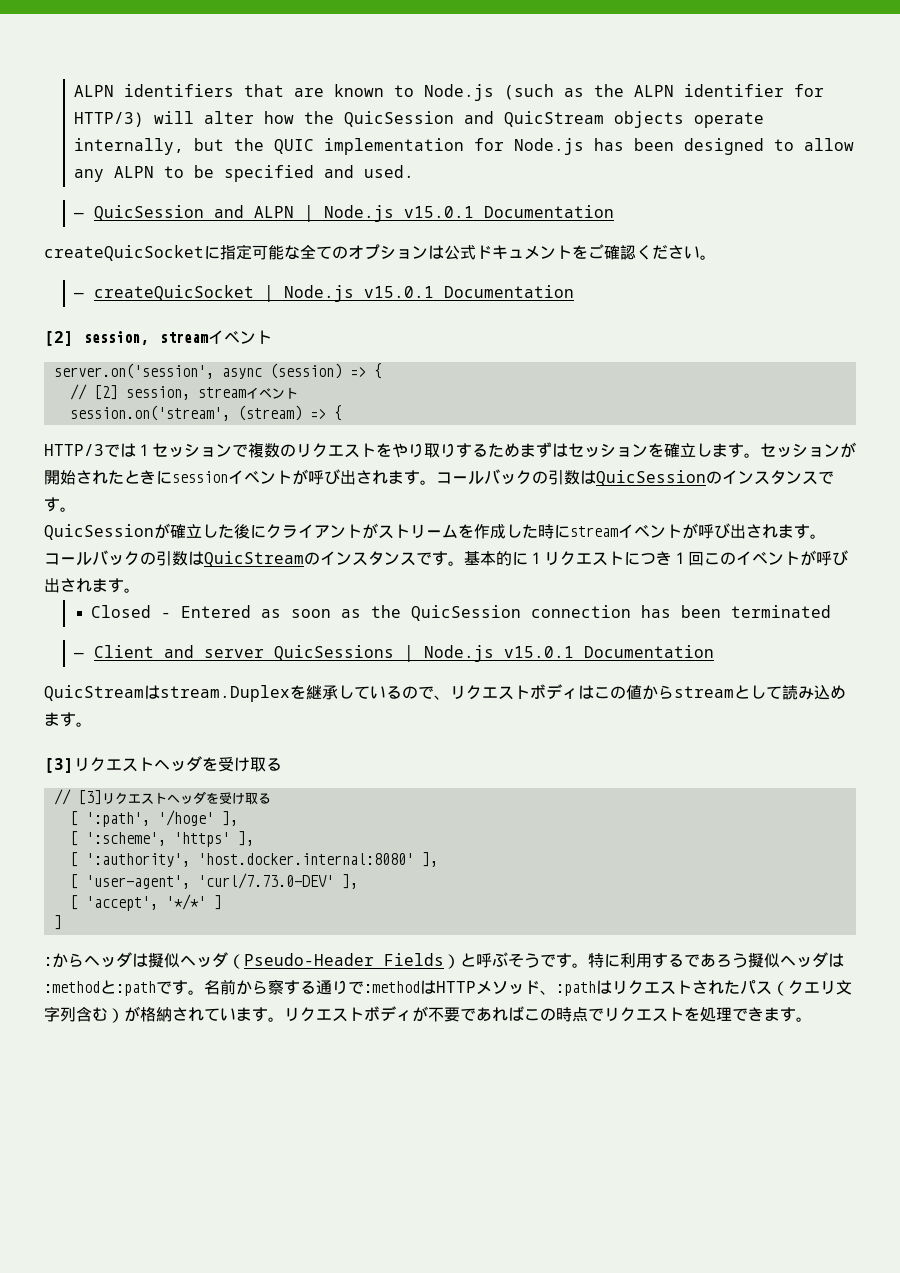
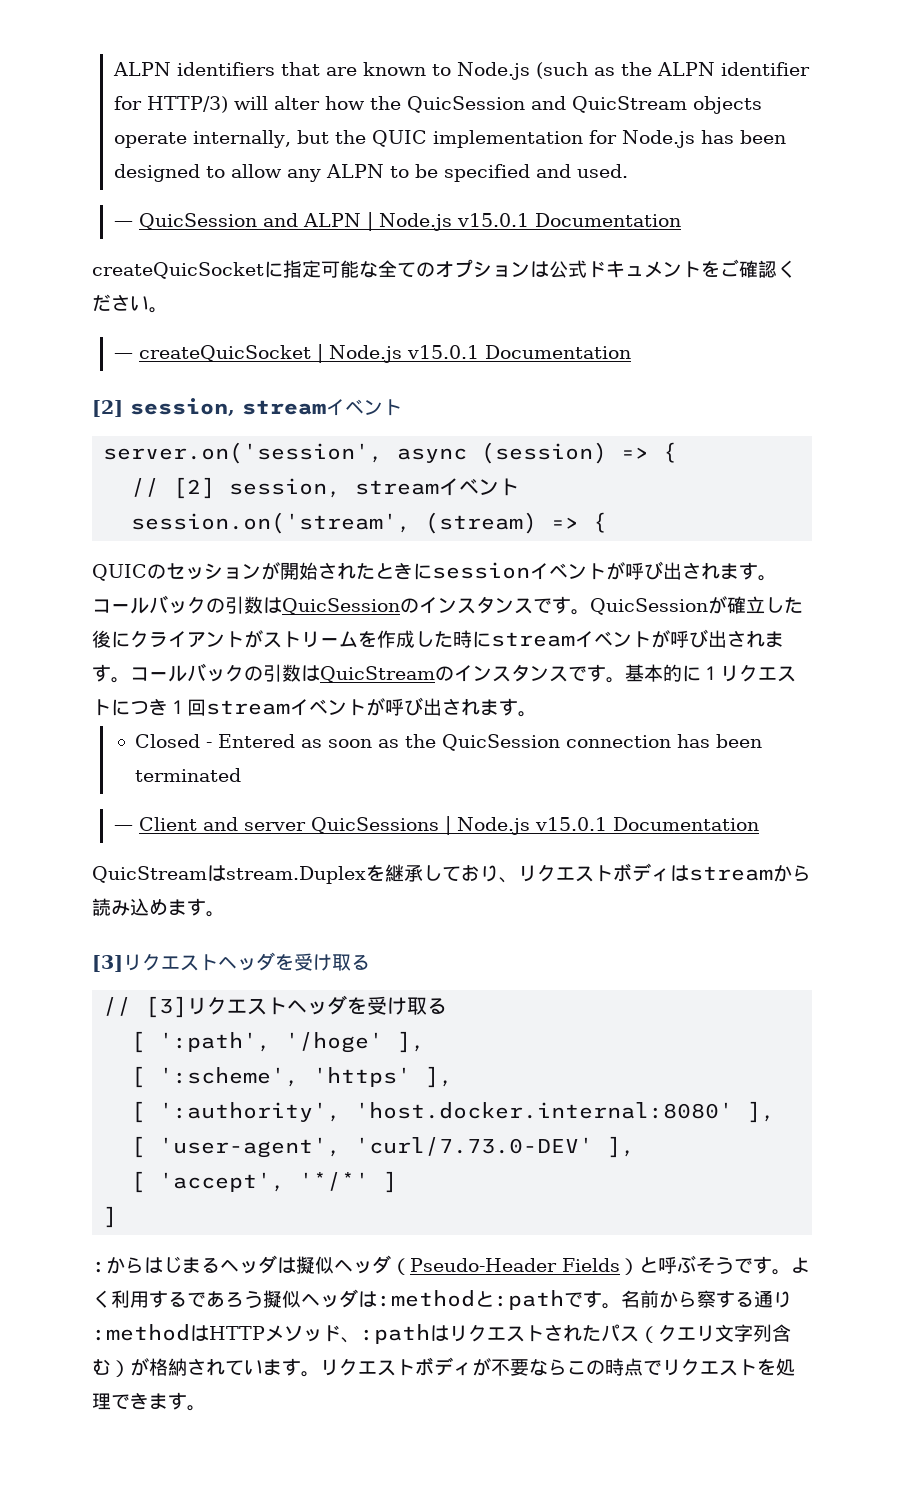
- HTTP/3では１セッションで複数のリクエストをやり取りするためまずはセッションを確立します。セッションが開始されたときにsessionイベントが呼び出されます。
+ QUICのセッションが開始されたときにsessionイベントが呼び出されます。
- コールバックの引数はQuicSessionのインスタンスです。
- QuicSessionが確立した後にクライアントがストリームを作成した時にstreamイベントが呼び出されます。
+ コールバックの引数はQuicSessionのインスタンスです。QuicSessionが確立した後にクライアントがストリームを作成した時にstreamイベントが呼び出されます。
- 基本的に１リクエストにつき１回このイベントが呼び出されます。
+ 基本的に１リクエストにつき１回streamイベントが呼び出されます。
- QuicStreamはstream.Duplexを継承しているので、リクエストボディはこの値からstreamとして読み込めます。
+ QuicStreamはstream.Duplexを継承しており、リクエストボディはstreamから読み込めます。
- :からヘッダは擬似ヘッダ（Pseudo-Header Fields）と呼ぶそうです。
+ :からはじまるヘッダは擬似ヘッダ（Pseudo-Header Fields）と呼ぶそうです。
- 特に利用するであろう擬似ヘッダは:methodと:pathです。
+ よく利用するであろう擬似ヘッダは:methodと:pathです。
- 名前から察する通りで:methodはHTTPメソッド、:pathはリクエストされたパス（クエリ文字列含む）が格納されています。
+ 名前から察する通り:methodはHTTPメソッド、:pathはリクエストされたパス（クエリ文字列含む）が格納されています。
- リクエストボディが不要であればこの時点でリクエストを処理できます。
+ リクエストボディが不要ならこの時点でリクエストを処理できます。

